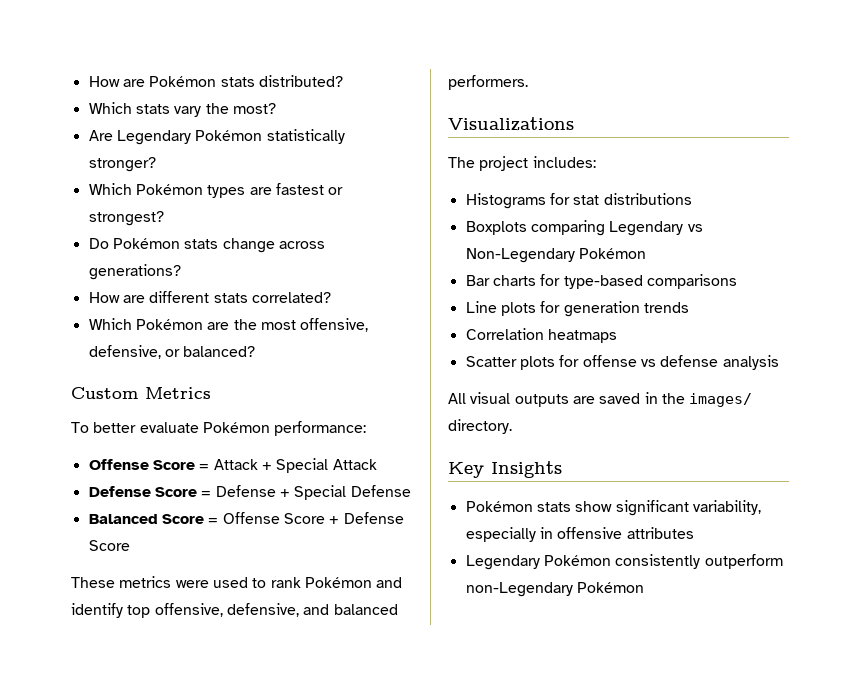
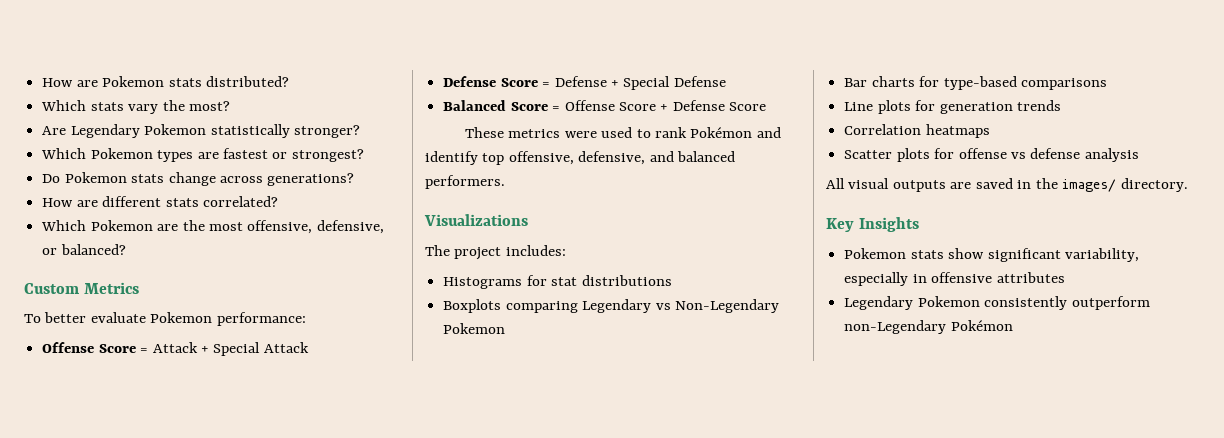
- How are Pokémon stats distributed?
+ How are Pokemon stats distributed?
- Are Legendary Pokémon statistically stronger?
+ Are Legendary Pokemon statistically stronger?
- Which Pokémon types are fastest or strongest?
+ Which Pokemon types are fastest or strongest?
- Do Pokémon stats change across generations?
+ Do Pokemon stats change across generations?
- Which Pokémon are the most offensive, defensive, or balanced?
+ Which Pokemon are the most offensive, defensive, or balanced?
- To better evaluate Pokémon performance:
+ To better evaluate Pokemon performance:
- Boxplots comparing Legendary vs Non-Legendary Pokémon
+ Boxplots comparing Legendary vs Non-Legendary Pokemon
- Pokémon stats show significant variability, especially in offensive attributes
+ Pokemon stats show significant variability, especially in offensive attributes
- Legendary Pokémon consistently outperform non-Legendary Pokémon
+ Legendary Pokemon consistently outperform non-Legendary Pokémon

